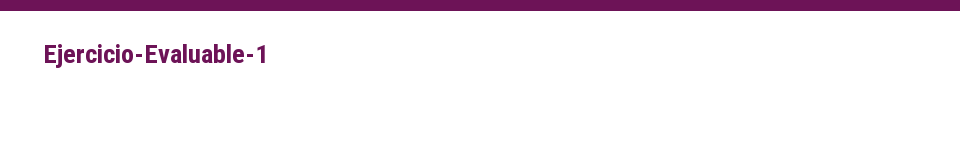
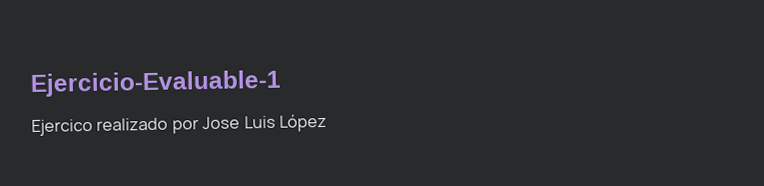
+ Ejercico realizado por Jose Luis López

